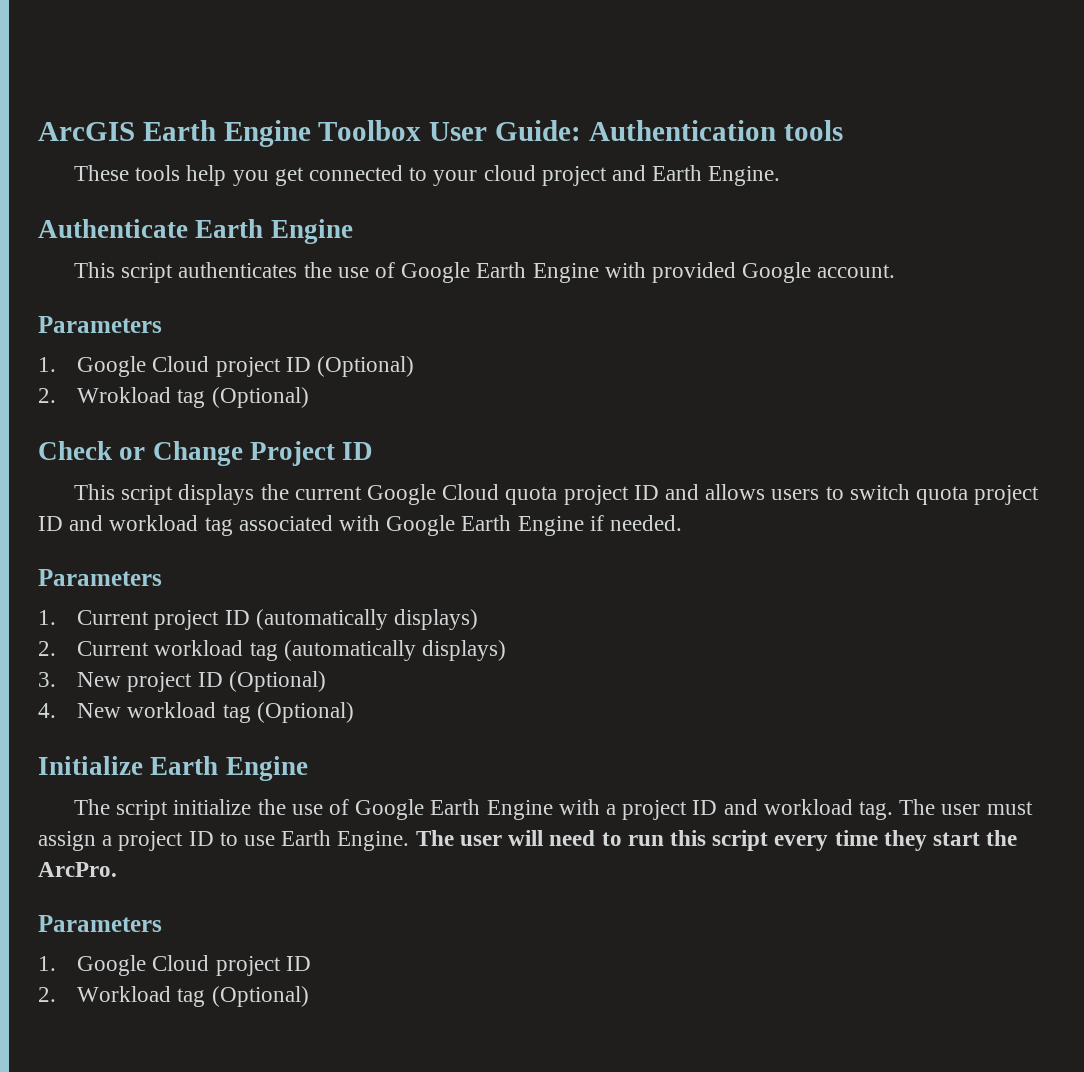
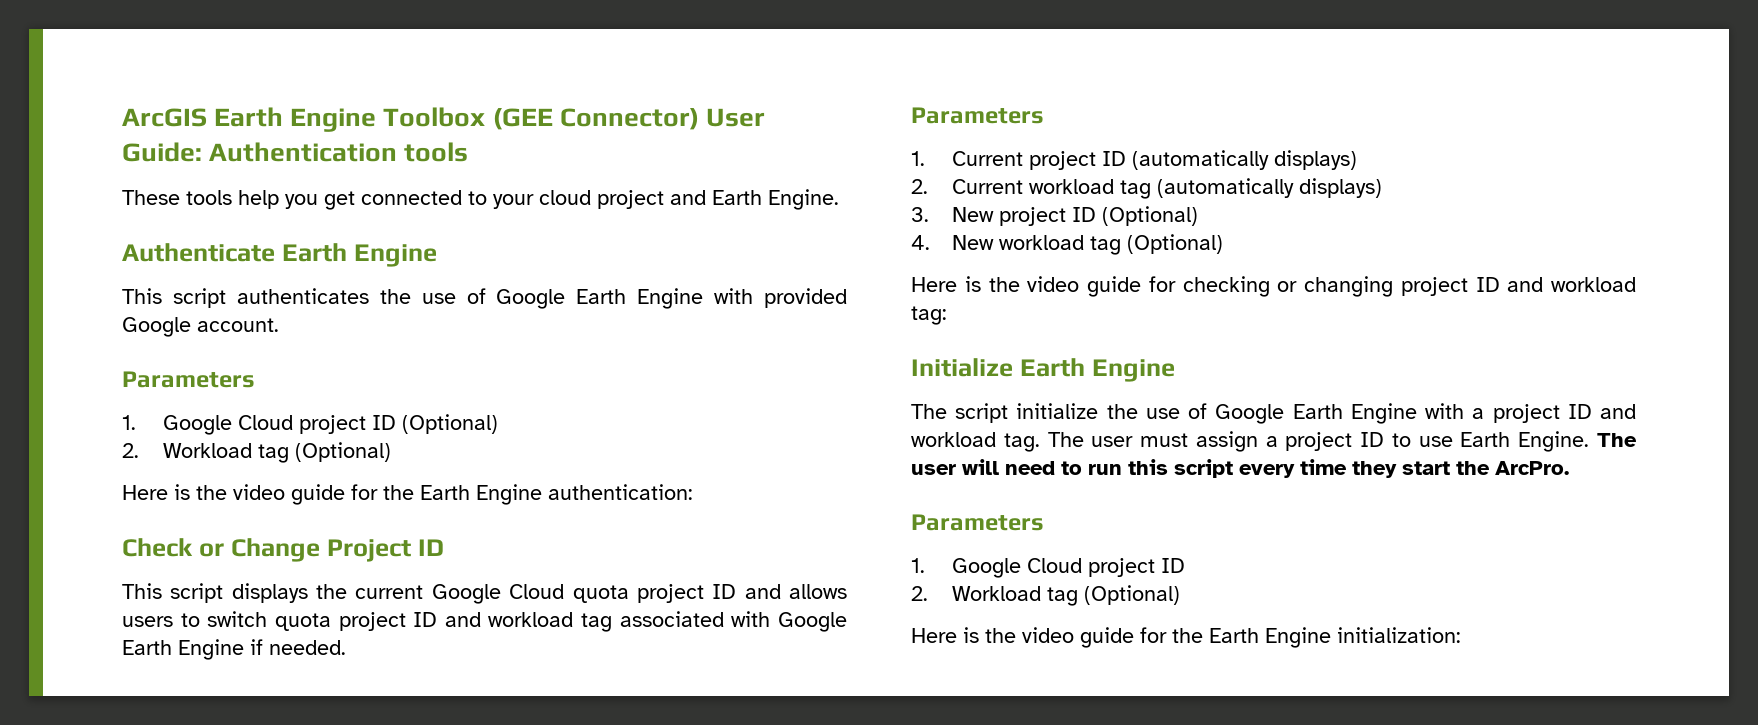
- ArcGIS Earth Engine Toolbox User Guide: Authentication tools
+ ArcGIS Earth Engine Toolbox (GEE Connector) User Guide: Authentication tools
  1. Google Cloud project ID (Optional)
- 2. Wrokload tag (Optional)
+ 2. Workload tag (Optional)
+ Here is the video guide for the Earth Engine authentication:
+ Here is the video guide for checking or changing project ID and workload tag:
+ Here is the video guide for the Earth Engine initialization:

